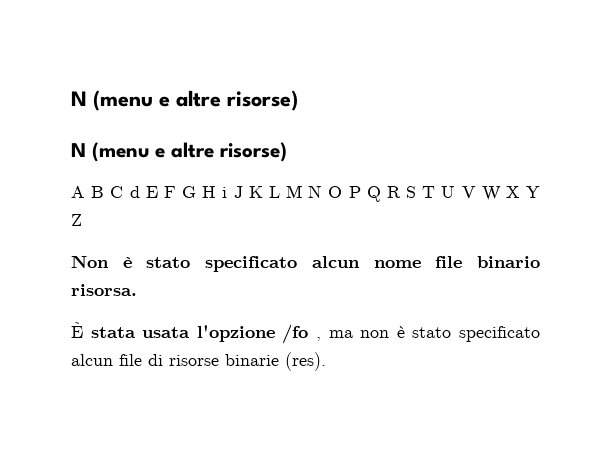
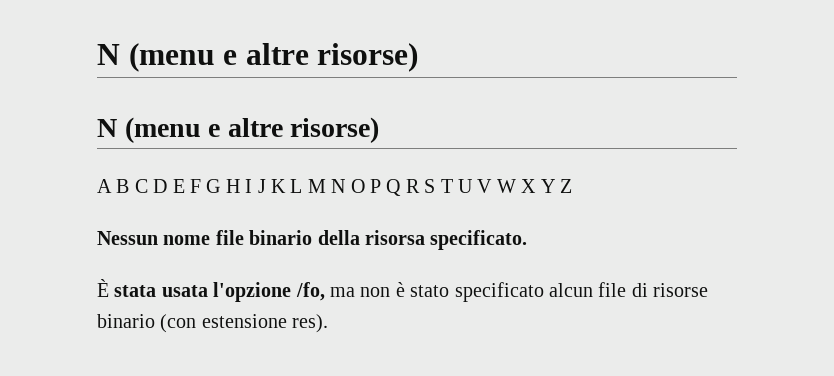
- A B C d E F G H i J K L M N O P Q R S T U V W X Y Z
+ A B C D E F G H I J K L M N O P Q R S T U V W X Y Z
- Non è stato specificato alcun nome file binario risorsa.
+ Nessun nome file binario della risorsa specificato.
- È stata usata l'opzione /fo , ma non è stato specificato alcun file di risorse binarie (res).
+ È stata usata l'opzione /fo, ma non è stato specificato alcun file di risorse binario (con estensione res).

